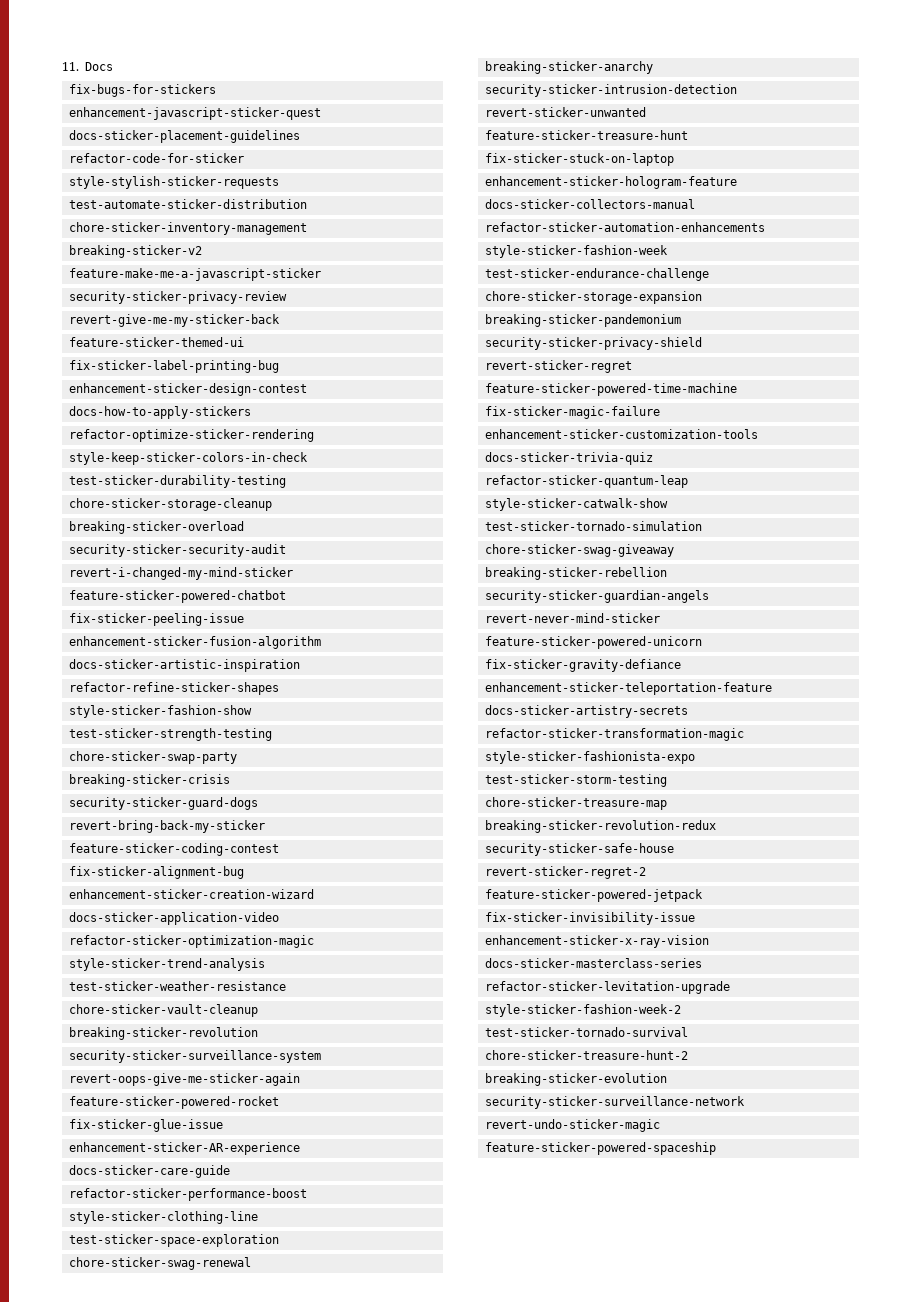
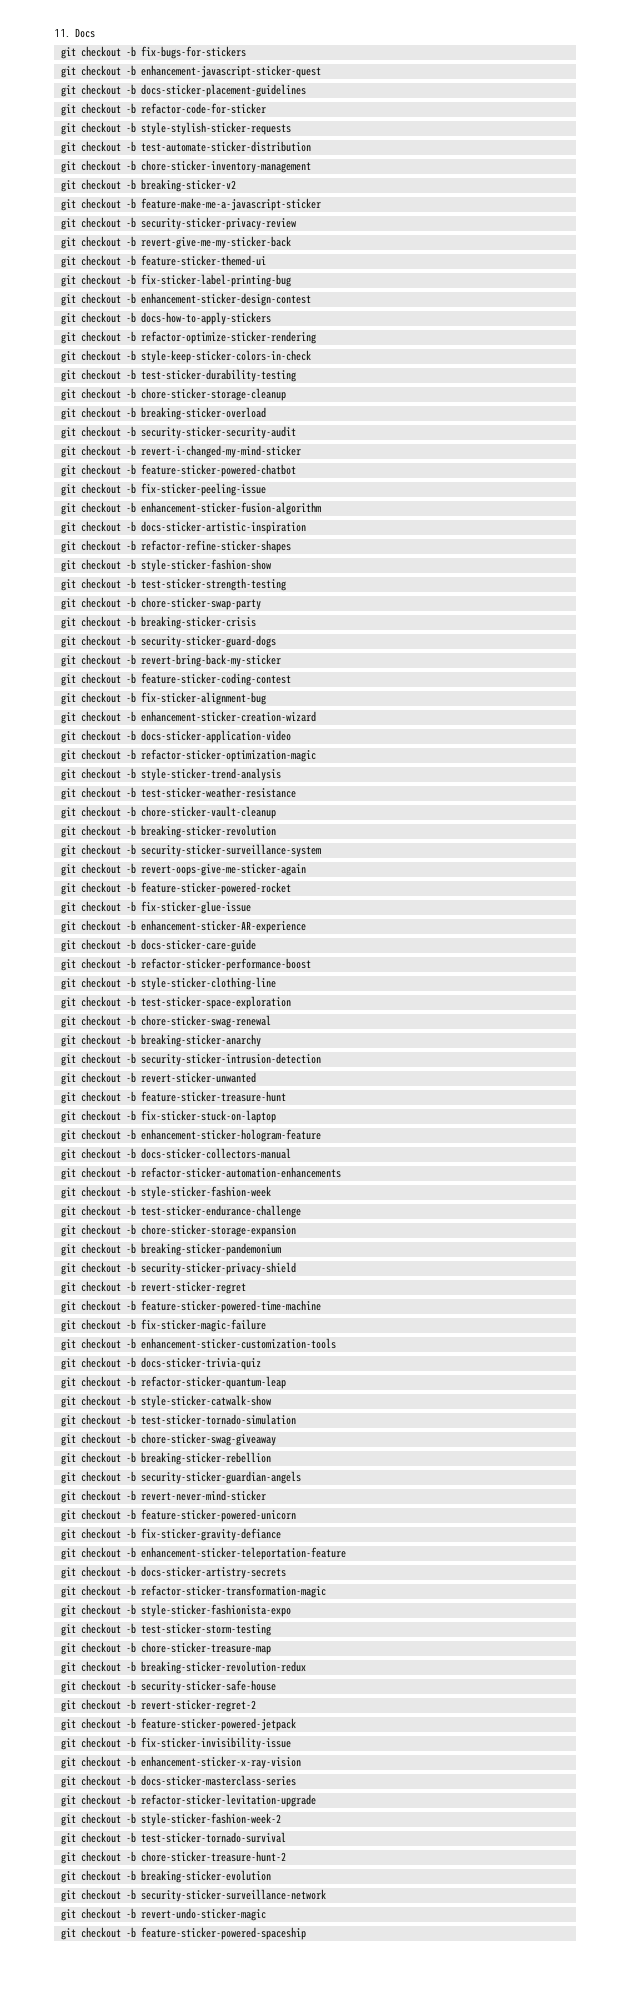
- fix-bugs-for-stickers
- enhancement-javascript-sticker-quest
- docs-sticker-placement-guidelines
- refactor-code-for-sticker
- style-stylish-sticker-requests
- test-automate-sticker-distribution
- chore-sticker-inventory-management
- breaking-sticker-v2
- feature-make-me-a-javascript-sticker
- security-sticker-privacy-review
- revert-give-me-my-sticker-back
- feature-sticker-themed-ui
- fix-sticker-label-printing-bug
- enhancement-sticker-design-contest
- docs-how-to-apply-stickers
- refactor-optimize-sticker-rendering
- style-keep-sticker-colors-in-check
- test-sticker-durability-testing
- chore-sticker-storage-cleanup
- breaking-sticker-overload
- security-sticker-security-audit
- revert-i-changed-my-mind-sticker
- feature-sticker-powered-chatbot
- fix-sticker-peeling-issue
- enhancement-sticker-fusion-algorithm
- docs-sticker-artistic-inspiration
- refactor-refine-sticker-shapes
- style-sticker-fashion-show
- test-sticker-strength-testing
- chore-sticker-swap-party
- breaking-sticker-crisis
- security-sticker-guard-dogs
- revert-bring-back-my-sticker
- feature-sticker-coding-contest
- fix-sticker-alignment-bug
- enhancement-sticker-creation-wizard
- docs-sticker-application-video
- refactor-sticker-optimization-magic
- style-sticker-trend-analysis
- test-sticker-weather-resistance
- chore-sticker-vault-cleanup
- breaking-sticker-revolution
- security-sticker-surveillance-system
- revert-oops-give-me-sticker-again
- feature-sticker-powered-rocket
- fix-sticker-glue-issue
- enhancement-sticker-AR-experience
- docs-sticker-care-guide
- refactor-sticker-performance-boost
- style-sticker-clothing-line
- test-sticker-space-exploration
- chore-sticker-swag-renewal
- breaking-sticker-anarchy
- security-sticker-intrusion-detection
- revert-sticker-unwanted
- feature-sticker-treasure-hunt
- fix-sticker-stuck-on-laptop
- enhancement-sticker-hologram-feature
- docs-sticker-collectors-manual
- refactor-sticker-automation-enhancements
- style-sticker-fashion-week
- test-sticker-endurance-challenge
- chore-sticker-storage-expansion
- breaking-sticker-pandemonium
- security-sticker-privacy-shield
- revert-sticker-regret
- feature-sticker-powered-time-machine
- fix-sticker-magic-failure
- enhancement-sticker-customization-tools
- docs-sticker-trivia-quiz
- refactor-sticker-quantum-leap
- style-sticker-catwalk-show
- test-sticker-tornado-simulation
- chore-sticker-swag-giveaway
- breaking-sticker-rebellion
- security-sticker-guardian-angels
- revert-never-mind-sticker
- feature-sticker-powered-unicorn
- fix-sticker-gravity-defiance
- enhancement-sticker-teleportation-feature
- docs-sticker-artistry-secrets
- refactor-sticker-transformation-magic
- style-sticker-fashionista-expo
- test-sticker-storm-testing
- chore-sticker-treasure-map
- breaking-sticker-revolution-redux
- security-sticker-safe-house
- revert-sticker-regret-2
- feature-sticker-powered-jetpack
- fix-sticker-invisibility-issue
- enhancement-sticker-x-ray-vision
- docs-sticker-masterclass-series
- refactor-sticker-levitation-upgrade
- style-sticker-fashion-week-2
- test-sticker-tornado-survival
- chore-sticker-treasure-hunt-2
- breaking-sticker-evolution
- security-sticker-surveillance-network
- revert-undo-sticker-magic
- feature-sticker-powered-spaceship
+ git checkout -b fix-bugs-for-stickers
+ git checkout -b enhancement-javascript-sticker-quest
+ git checkout -b docs-sticker-placement-guidelines
+ git checkout -b refactor-code-for-sticker
+ git checkout -b style-stylish-sticker-requests
+ git checkout -b test-automate-sticker-distribution
+ git checkout -b chore-sticker-inventory-management
+ git checkout -b breaking-sticker-v2
+ git checkout -b feature-make-me-a-javascript-sticker
+ git checkout -b security-sticker-privacy-review
+ git checkout -b revert-give-me-my-sticker-back
+ git checkout -b feature-sticker-themed-ui
+ git checkout -b fix-sticker-label-printing-bug
+ git checkout -b enhancement-sticker-design-contest
+ git checkout -b docs-how-to-apply-stickers
+ git checkout -b refactor-optimize-sticker-rendering
+ git checkout -b style-keep-sticker-colors-in-check
+ git checkout -b test-sticker-durability-testing
+ git checkout -b chore-sticker-storage-cleanup
+ git checkout -b breaking-sticker-overload
+ git checkout -b security-sticker-security-audit
+ git checkout -b revert-i-changed-my-mind-sticker
+ git checkout -b feature-sticker-powered-chatbot
+ git checkout -b fix-sticker-peeling-issue
+ git checkout -b enhancement-sticker-fusion-algorithm
+ git checkout -b docs-sticker-artistic-inspiration
+ git checkout -b refactor-refine-sticker-shapes
+ git checkout -b style-sticker-fashion-show
+ git checkout -b test-sticker-strength-testing
+ git checkout -b chore-sticker-swap-party
+ git checkout -b breaking-sticker-crisis
+ git checkout -b security-sticker-guard-dogs
+ git checkout -b revert-bring-back-my-sticker
+ git checkout -b feature-sticker-coding-contest
+ git checkout -b fix-sticker-alignment-bug
+ git checkout -b enhancement-sticker-creation-wizard
+ git checkout -b docs-sticker-application-video
+ git checkout -b refactor-sticker-optimization-magic
+ git checkout -b style-sticker-trend-analysis
+ git checkout -b test-sticker-weather-resistance
+ git checkout -b chore-sticker-vault-cleanup
+ git checkout -b breaking-sticker-revolution
+ git checkout -b security-sticker-surveillance-system
+ git checkout -b revert-oops-give-me-sticker-again
+ git checkout -b feature-sticker-powered-rocket
+ git checkout -b fix-sticker-glue-issue
+ git checkout -b enhancement-sticker-AR-experience
+ git checkout -b docs-sticker-care-guide
+ git checkout -b refactor-sticker-performance-boost
+ git checkout -b style-sticker-clothing-line
+ git checkout -b test-sticker-space-exploration
+ git checkout -b chore-sticker-swag-renewal
+ git checkout -b breaking-sticker-anarchy
+ git checkout -b security-sticker-intrusion-detection
+ git checkout -b revert-sticker-unwanted
+ git checkout -b feature-sticker-treasure-hunt
+ git checkout -b fix-sticker-stuck-on-laptop
+ git checkout -b enhancement-sticker-hologram-feature
+ git checkout -b docs-sticker-collectors-manual
+ git checkout -b refactor-sticker-automation-enhancements
+ git checkout -b style-sticker-fashion-week
+ git checkout -b test-sticker-endurance-challenge
+ git checkout -b chore-sticker-storage-expansion
+ git checkout -b breaking-sticker-pandemonium
+ git checkout -b security-sticker-privacy-shield
+ git checkout -b revert-sticker-regret
+ git checkout -b feature-sticker-powered-time-machine
+ git checkout -b fix-sticker-magic-failure
+ git checkout -b enhancement-sticker-customization-tools
+ git checkout -b docs-sticker-trivia-quiz
+ git checkout -b refactor-sticker-quantum-leap
+ git checkout -b style-sticker-catwalk-show
+ git checkout -b test-sticker-tornado-simulation
+ git checkout -b chore-sticker-swag-giveaway
+ git checkout -b breaking-sticker-rebellion
+ git checkout -b security-sticker-guardian-angels
+ git checkout -b revert-never-mind-sticker
+ git checkout -b feature-sticker-powered-unicorn
+ git checkout -b fix-sticker-gravity-defiance
+ git checkout -b enhancement-sticker-teleportation-feature
+ git checkout -b docs-sticker-artistry-secrets
+ git checkout -b refactor-sticker-transformation-magic
+ git checkout -b style-sticker-fashionista-expo
+ git checkout -b test-sticker-storm-testing
+ git checkout -b chore-sticker-treasure-map
+ git checkout -b breaking-sticker-revolution-redux
+ git checkout -b security-sticker-safe-house
+ git checkout -b revert-sticker-regret-2
+ git checkout -b feature-sticker-powered-jetpack
+ git checkout -b fix-sticker-invisibility-issue
+ git checkout -b enhancement-sticker-x-ray-vision
+ git checkout -b docs-sticker-masterclass-series
+ git checkout -b refactor-sticker-levitation-upgrade
+ git checkout -b style-sticker-fashion-week-2
+ git checkout -b test-sticker-tornado-survival
+ git checkout -b chore-sticker-treasure-hunt-2
+ git checkout -b breaking-sticker-evolution
+ git checkout -b security-sticker-surveillance-network
+ git checkout -b revert-undo-sticker-magic
+ git checkout -b feature-sticker-powered-spaceship

